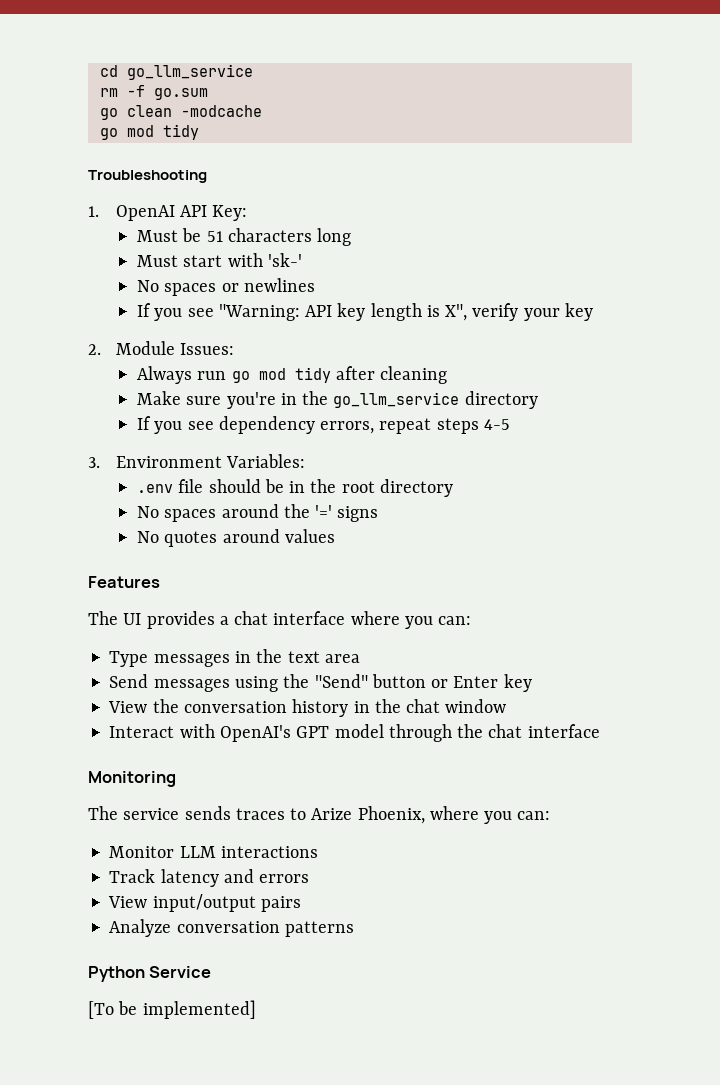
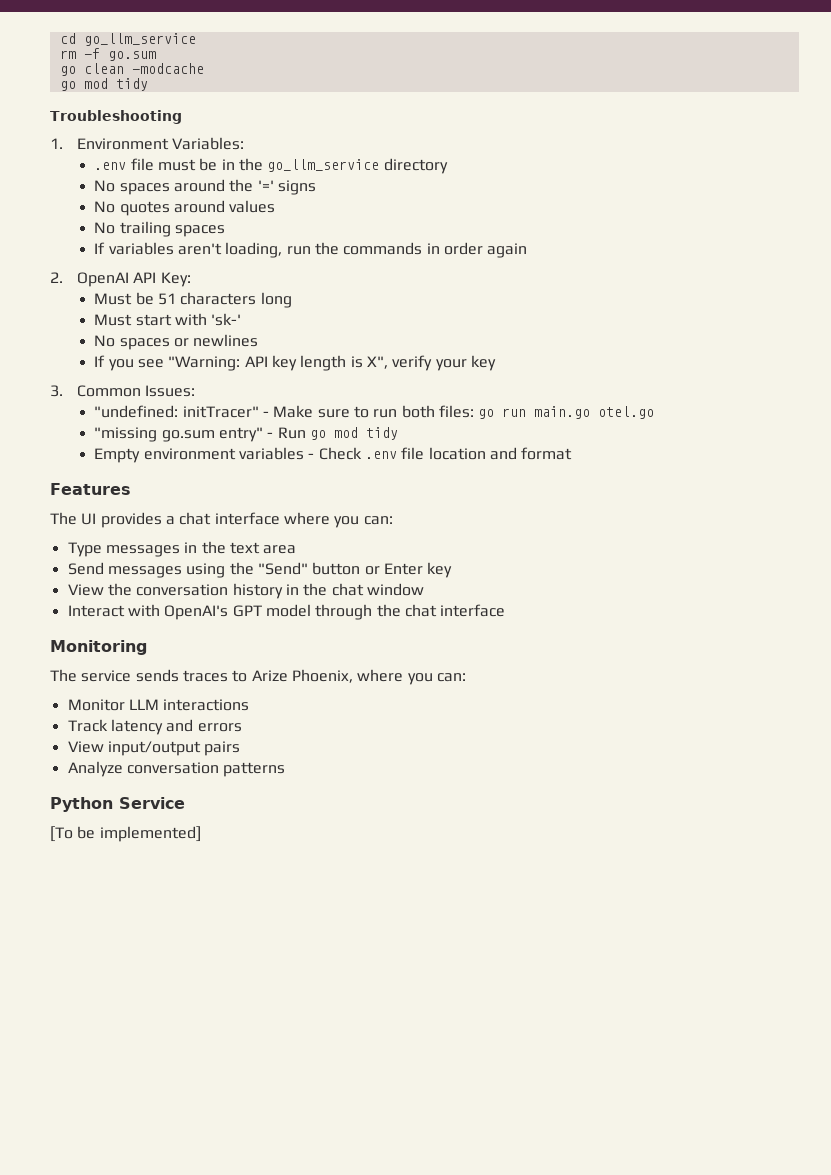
- 1. OpenAI API Key:
+ 1. Environment Variables:
+ .env file must be in the go_llm_service directory
+ No spaces around the '=' signs
+ No quotes around values
+ No trailing spaces
+ If variables aren't loading, run the commands in order again
+ 2. OpenAI API Key:
- 2. Module Issues:
+ 3. Common Issues:
- Always run go mod tidy after cleaning
- Make sure you're in the go_llm_service directory
- If you see dependency errors, repeat steps 4-5
- 3. Environment Variables:
- .env file should be in the root directory
- No spaces around the '=' signs
- No quotes around values
+ "undefined: initTracer" - Make sure to run both files: go run main.go otel.go
+ "missing go.sum entry" - Run go mod tidy
+ Empty environment variables - Check .env file location and format

